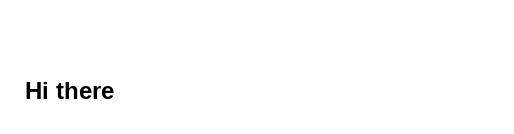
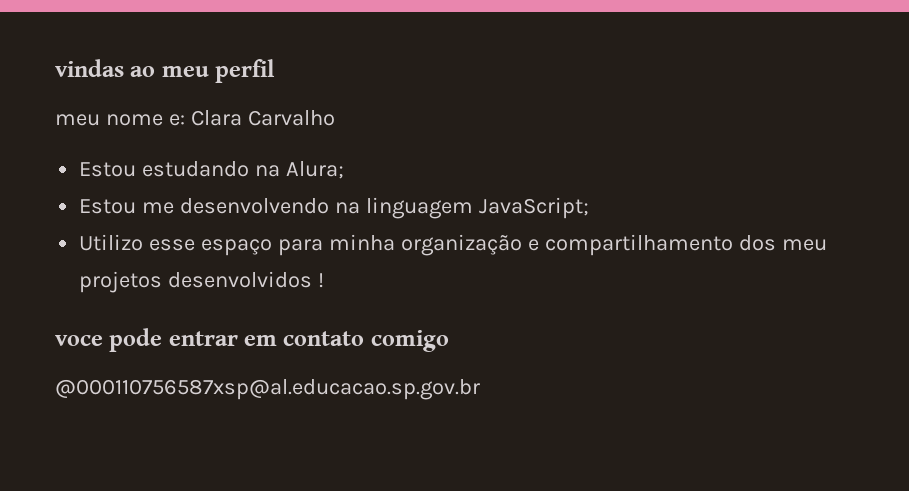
- Hi there
+ vindas ao meu perfil
+ meu nome e: Clara Carvalho
+ Estou estudando na Alura;
+ Estou me desenvolvendo na linguagem JavaScript;
+ Utilizo esse espaço para minha organização e compartilhamento dos meu projetos desenvolvidos !
+ voce pode entrar em contato comigo
+ @000110756587xsp@al.educacao.sp.gov.br

